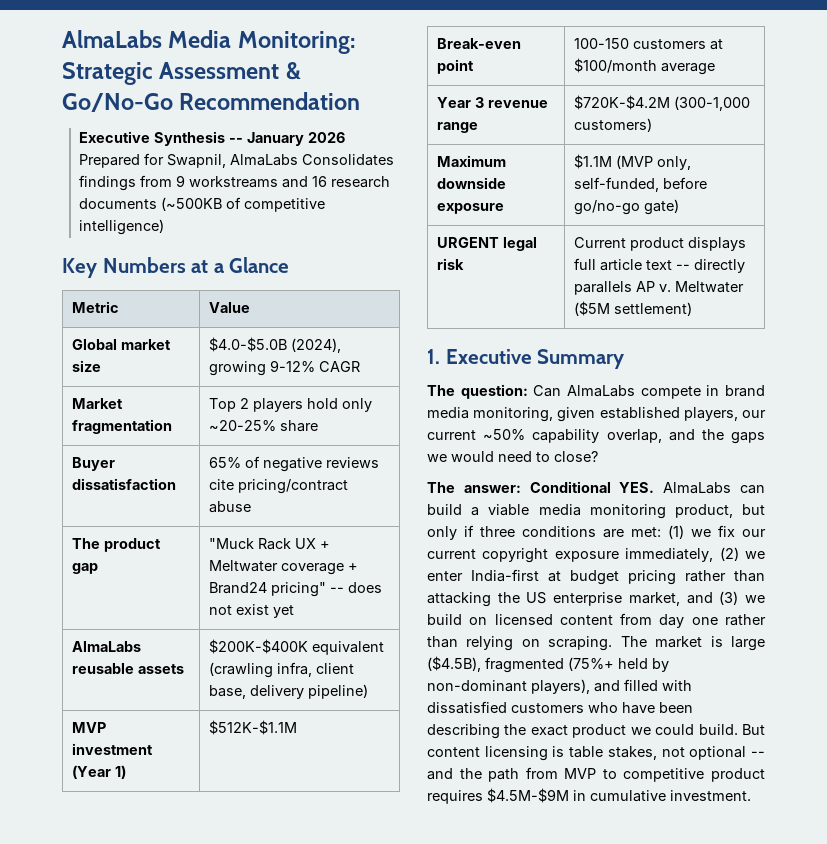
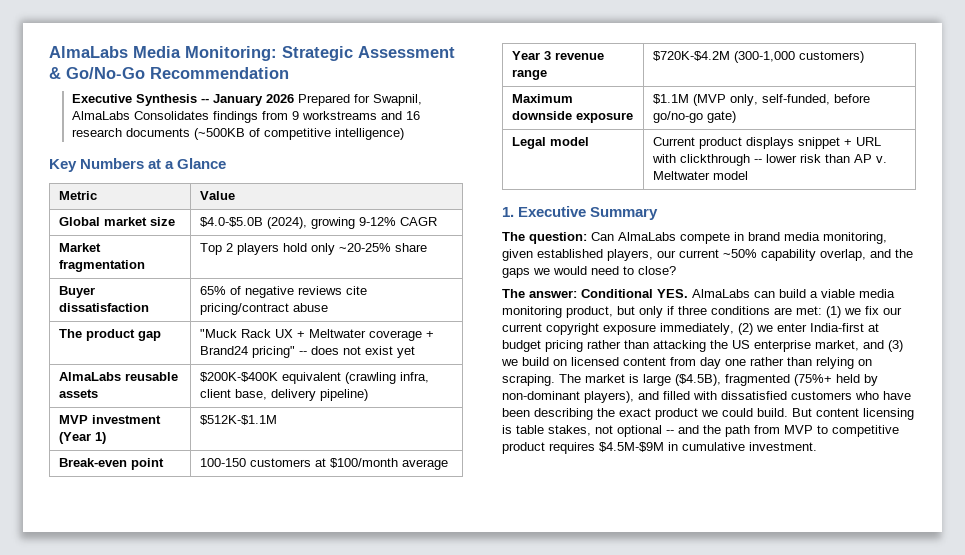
- URGENT legal risk | Current product displays full article text -- directly parallels AP v. Meltwater ($5M settlement)
+ Legal model | Current product displays snippet + URL with clickthrough -- lower risk than AP v. Meltwater model

